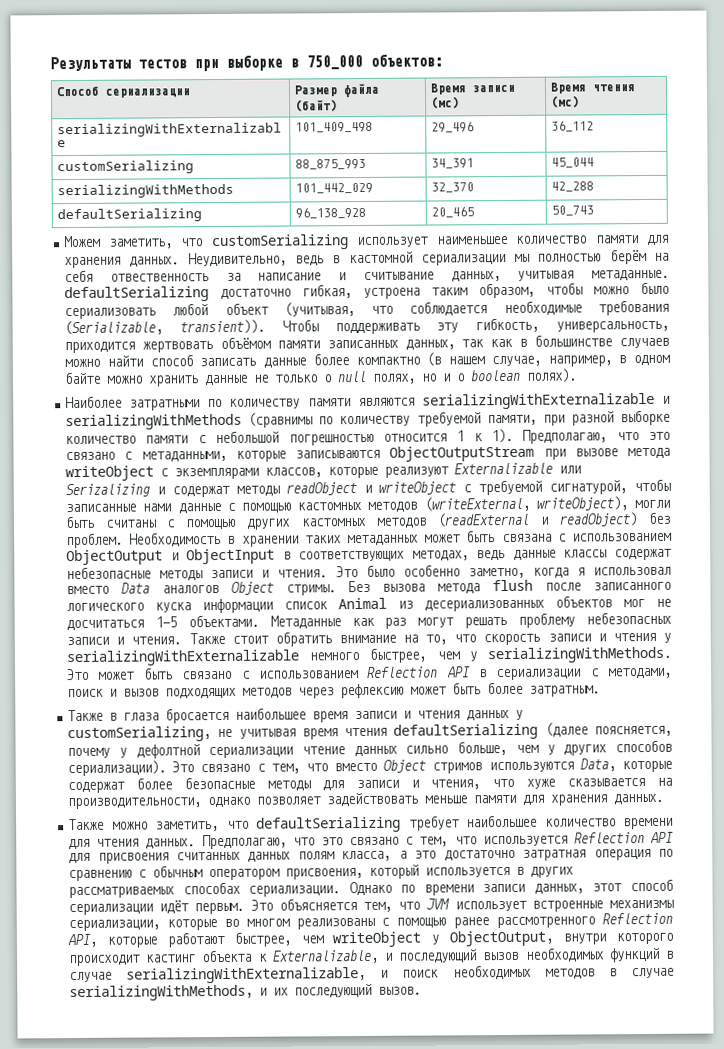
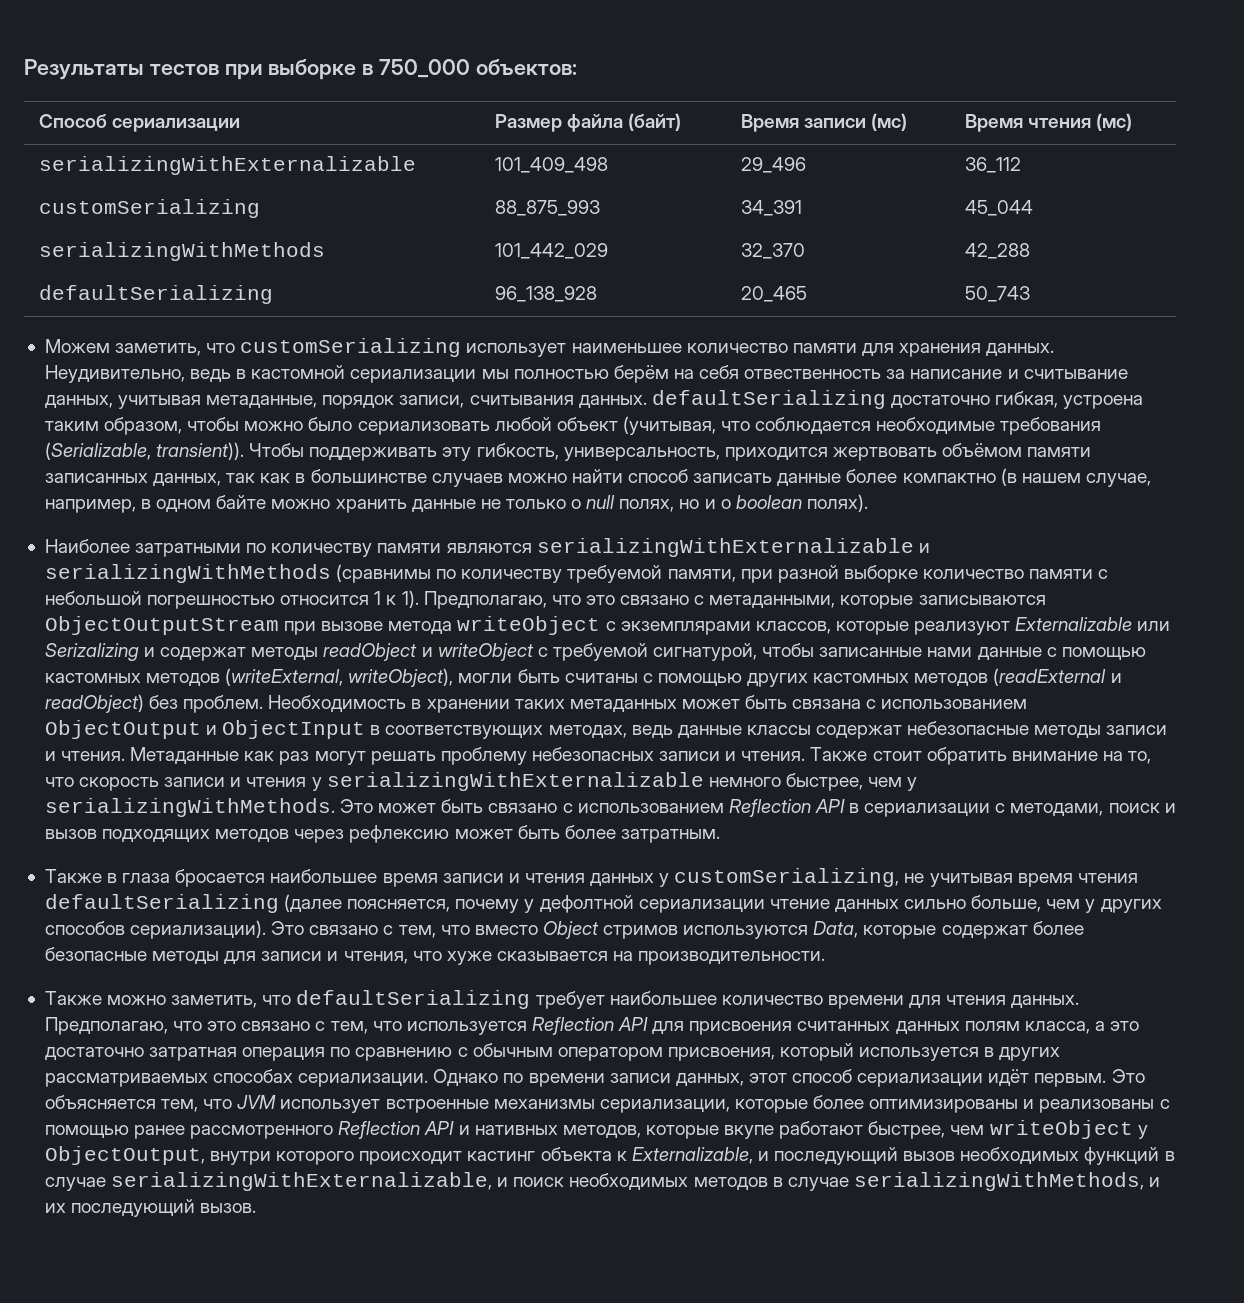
- Неудивительно, ведь в кастомной сериализации мы полностью берём на себя отвественность за написание и считывание данных, учитывая метаданные. defaultSerializing достаточно гибкая, устроена таким образом, чтобы можно было сериализовать любой объект (учитывая, что соблюдается необходимые требования (Serializable, transient)).
+ Неудивительно, ведь в кастомной сериализации мы полностью берём на себя отвественность за написание и считывание данных, учитывая метаданные, порядок записи, считывания данных. defaultSerializing достаточно гибкая, устроена таким образом, чтобы можно было сериализовать любой объект (учитывая, что соблюдается необходимые требования (Serializable, transient)).
- Это было особенно заметно, когда я использовал вместо Data аналогов Object стримы. Без вызова метода flush после записанного логического куска информации список Animal из десериализованных объектов мог не досчитаться 1-5 объектами.
- Это связано с тем, что вместо Object стримов используются Data, которые содержат более безопасные методы для записи и чтения, что хуже сказывается на производительности, однако позволяет задействовать меньше памяти для хранения данных.
+ Это связано с тем, что вместо Object стримов используются Data, которые содержат более безопасные методы для записи и чтения, что хуже сказывается на производительности.
- Это объясняется тем, что JVM использует встроенные механизмы сериализации, которые во многом реализованы с помощью ранее рассмотренного Reflection API, которые работают быстрее, чем writeObject у ObjectOutput, внутри которого происходит кастинг объекта к Externalizable, и последующий вызов необходимых функций в случае serializingWithExternalizable, и поиск необходимых методов в случае serializingWithMethods, и их последующий вызов.
+ Это объясняется тем, что JVM использует встроенные механизмы сериализации, которые более оптимизированы и реализованы с помощью ранее рассмотренного Reflection API и нативных методов, которые вкупе работают быстрее, чем writeObject у ObjectOutput, внутри которого происходит кастинг объекта к Externalizable, и последующий вызов необходимых функций в случае serializingWithExternalizable, и поиск необходимых методов в случае serializingWithMethods, и их последующий вызов.

